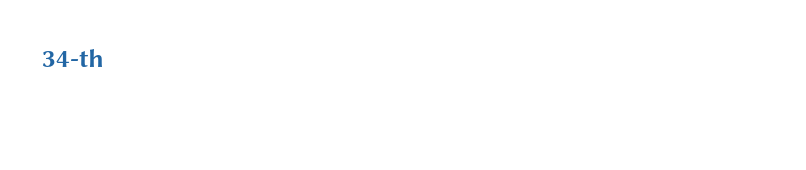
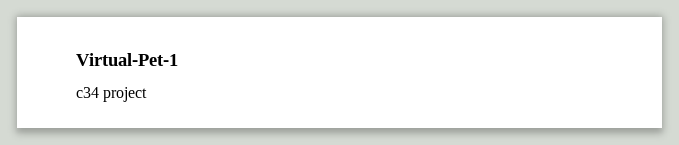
- 34-th
+ Virtual-Pet-1
+ c34 project

